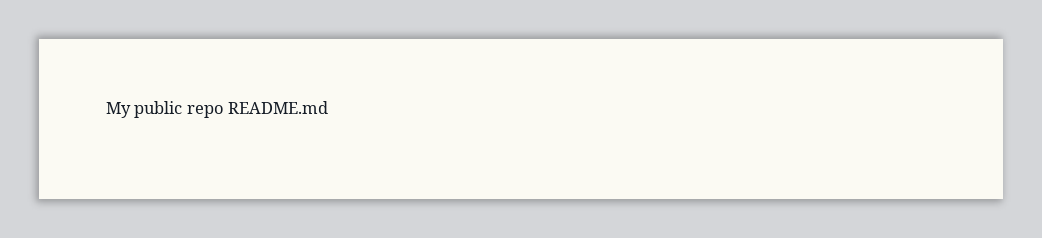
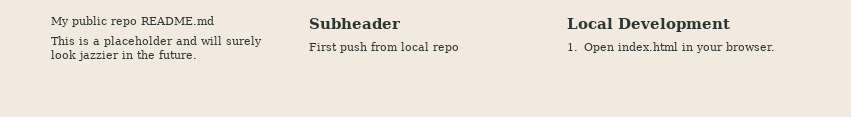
+ This is a placeholder and will surely look jazzier in the future.
+ Subheader
+ First push from local repo
+ Local Development
+ 1. Open index.html in your browser.

